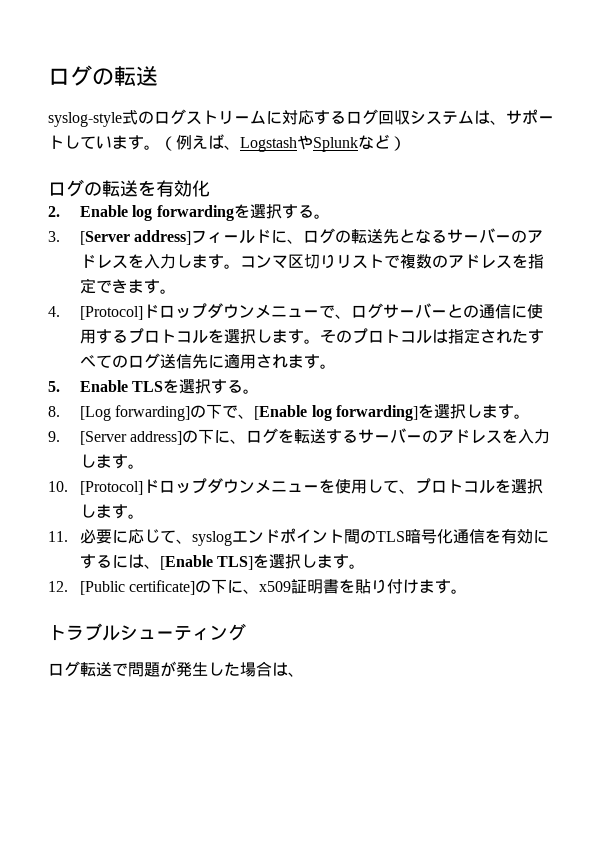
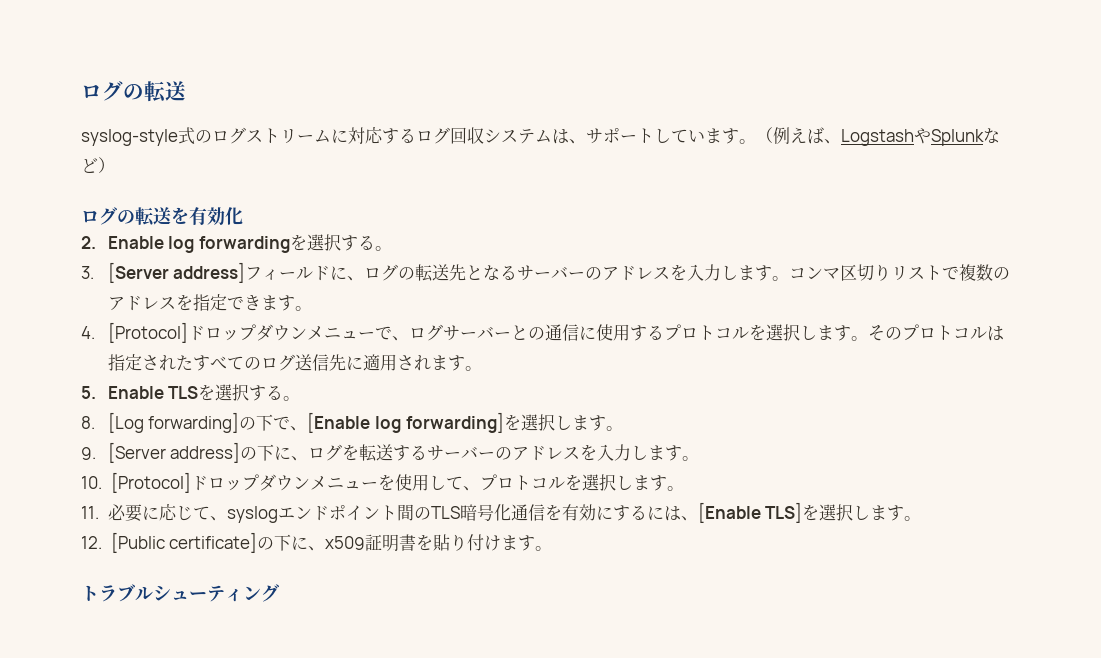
- ログ転送で問題が発生した場合は、

